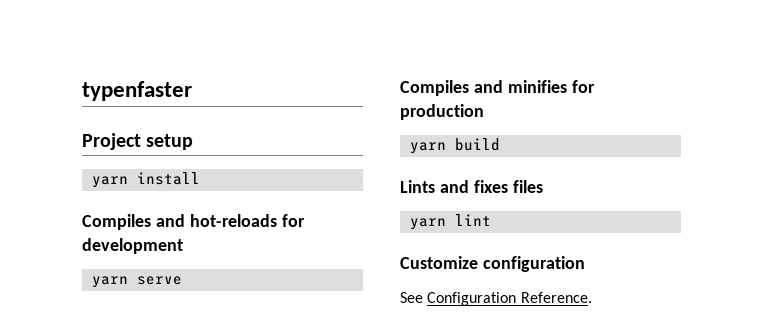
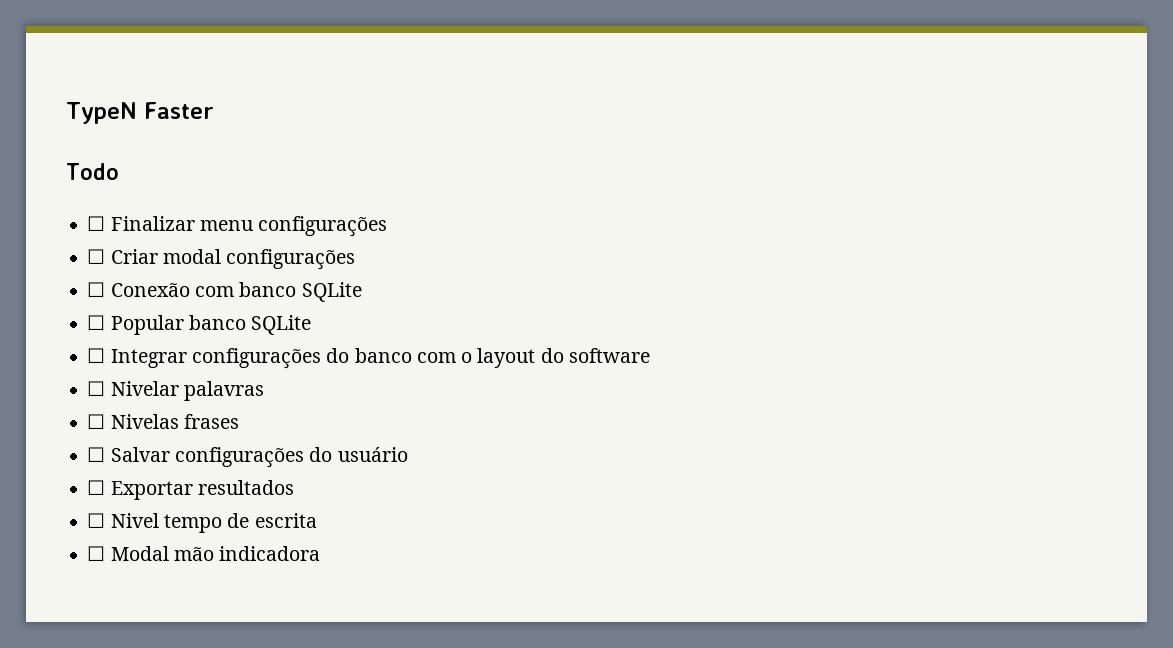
- typenfaster
- Project setup
- yarn install
- Compiles and hot-reloads for development
- yarn serve
- Compiles and minifies for production
- yarn build
- Lints and fixes files
- yarn lint
- Customize configuration
- See Configuration Reference.
+ TypeN Faster
+ Todo
+ ☐ Finalizar menu configurações
+ ☐ Criar modal configurações
+ ☐ Conexão com banco SQLite
+ ☐ Popular banco SQLite
+ ☐ Integrar configurações do banco com o layout do software
+ ☐ Nivelar palavras
+ ☐ Nivelas frases
+ ☐ Salvar configurações do usuário
+ ☐ Exportar resultados
+ ☐ Nivel tempo de escrita
+ ☐ Modal mão indicadora

